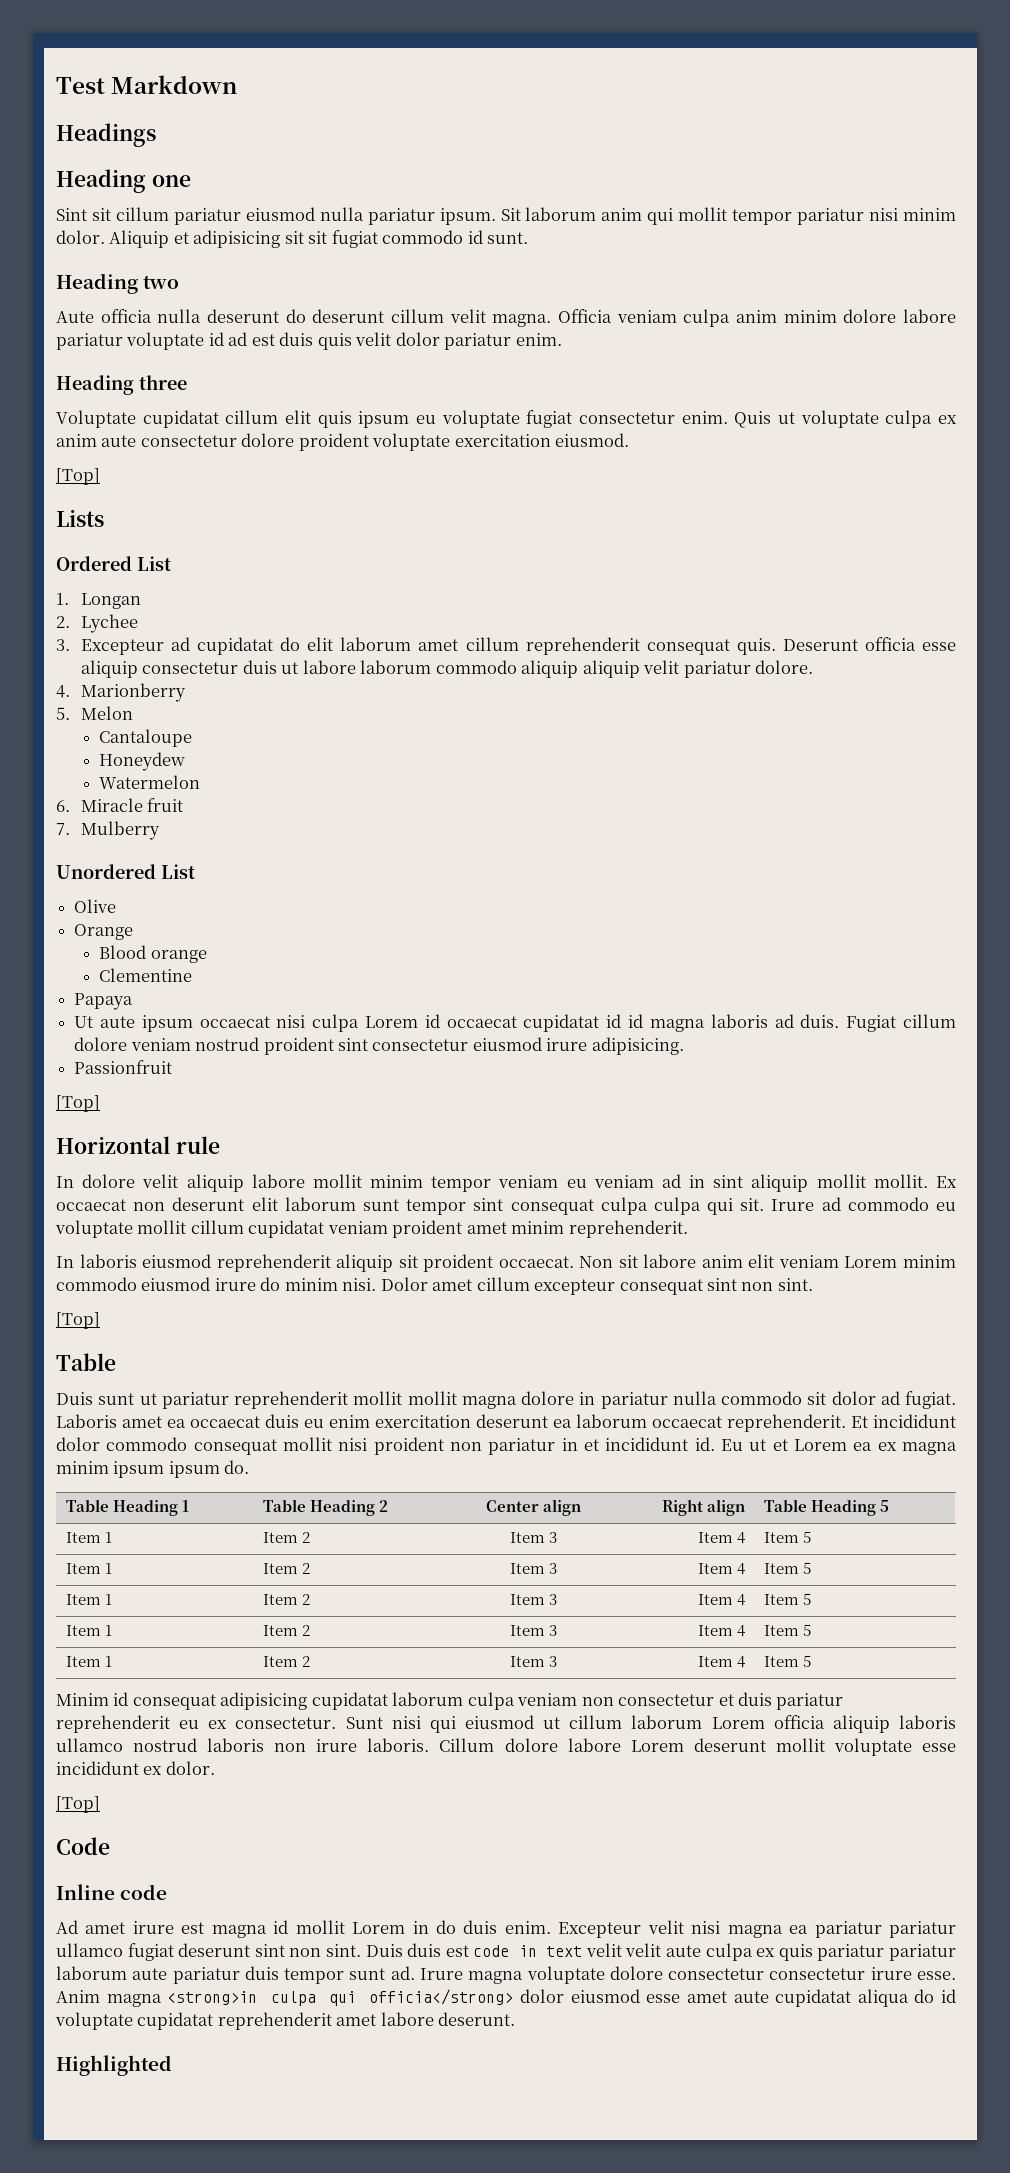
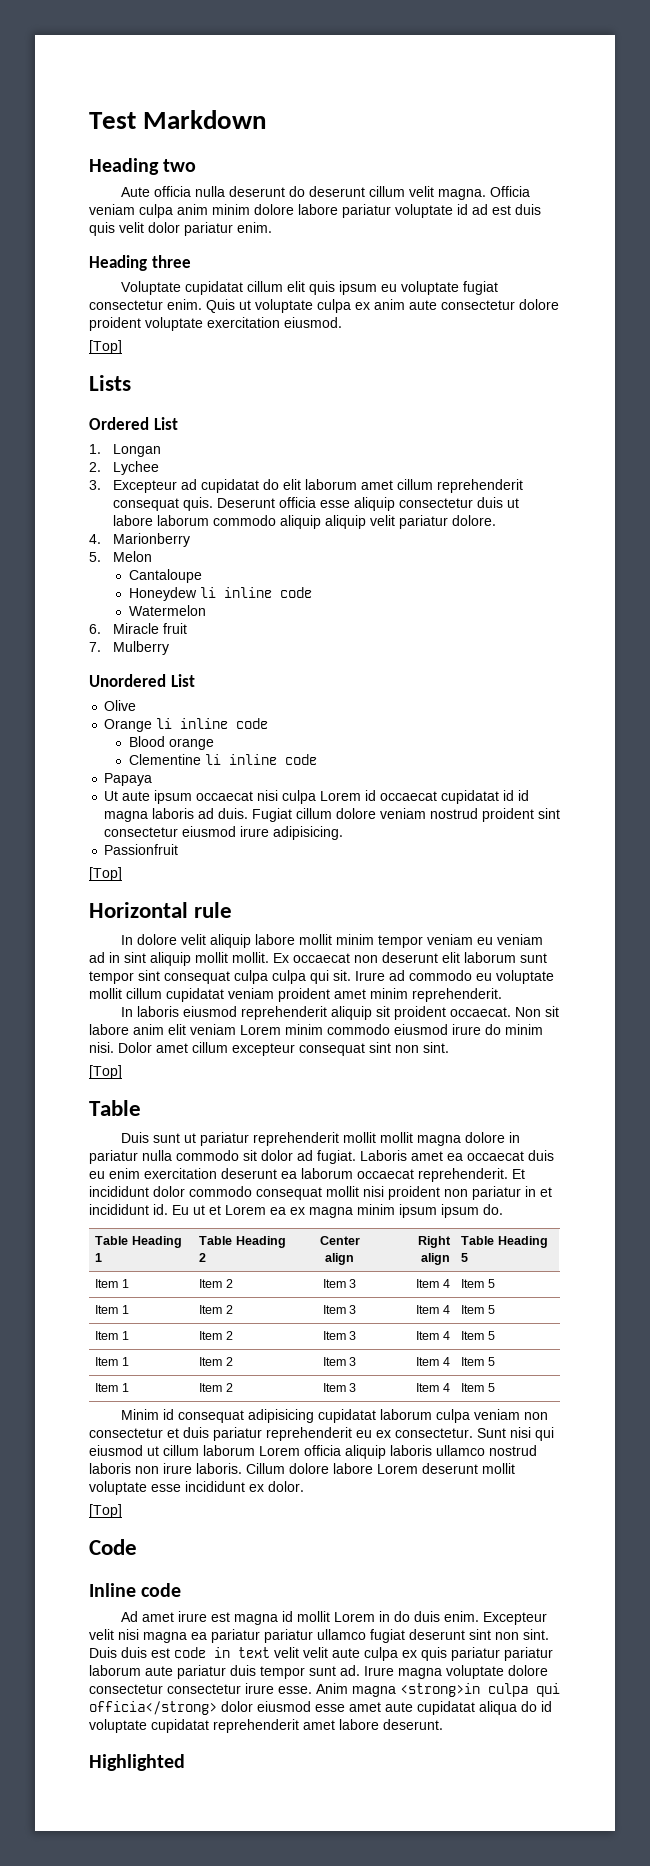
- Headings
- Heading one
- Sint sit cillum pariatur eiusmod nulla pariatur ipsum. Sit laborum anim qui mollit tempor pariatur nisi minim dolor. Aliquip et adipisicing sit sit fugiat commodo id sunt.
- Honeydew
+ Honeydew li inline code
- Orange
+ Orange li inline code
- Clementine
+ Clementine li inline code

